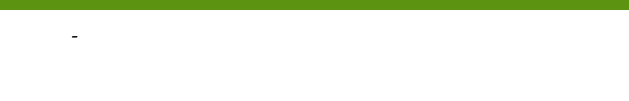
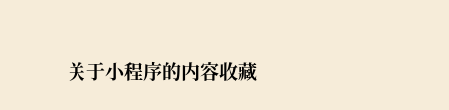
- -
+ 关于小程序的内容收藏

